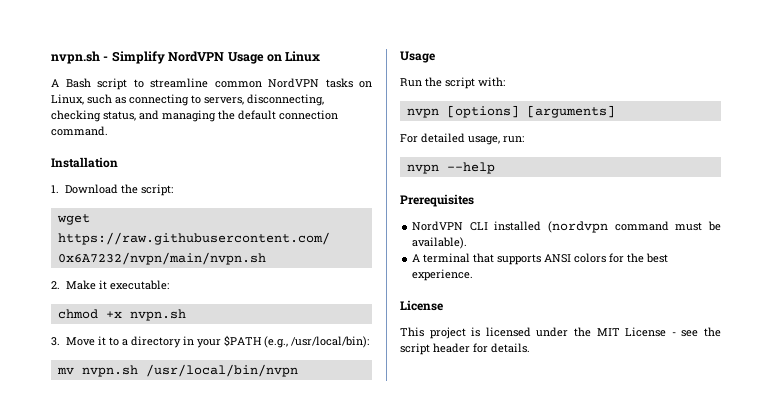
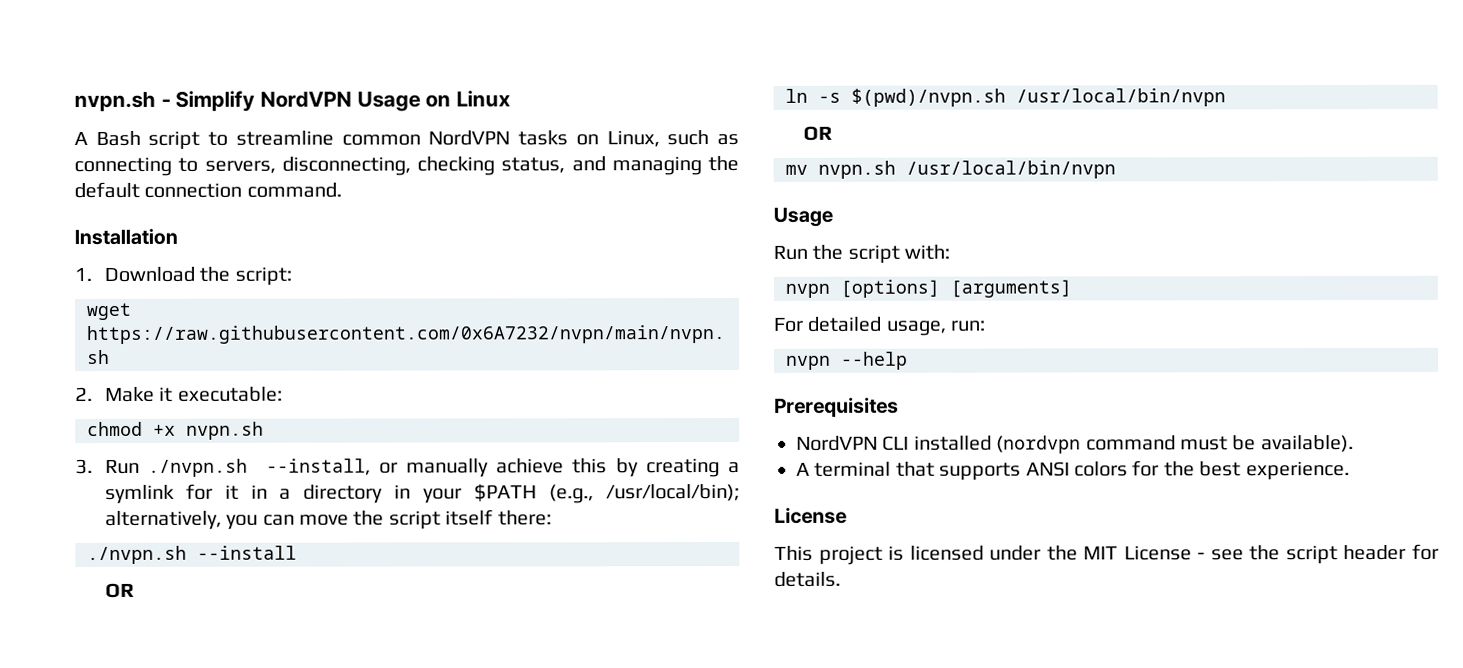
- 3. Move it to a directory in your $PATH (e.g., /usr/local/bin):
+ 3. Run ./nvpn.sh --install, or manually achieve this by creating a symlink for it in a directory in your $PATH (e.g., /usr/local/bin); alternatively, you can move the script itself there:
+ ./nvpn.sh --install
+ OR
+ ln -s $(pwd)/nvpn.sh /usr/local/bin/nvpn
+ OR

